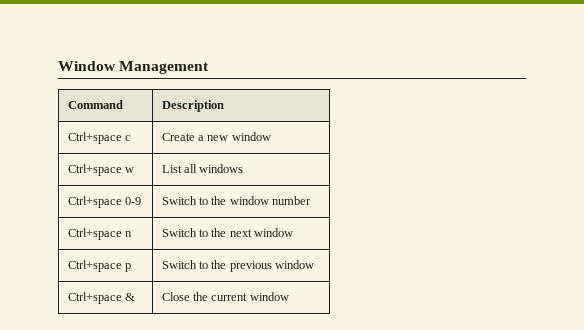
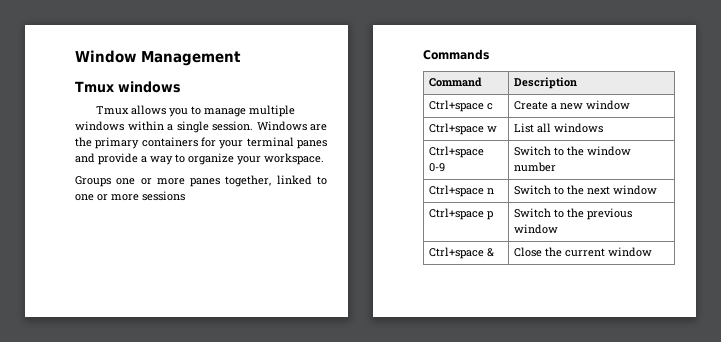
+ Tmux windows
+ Tmux allows you to manage multiple windows within a single session. Windows are the primary containers for your terminal panes and provide a way to organize your workspace.
+ Groups one or more panes together, linked to one or more sessions
+ Commands

